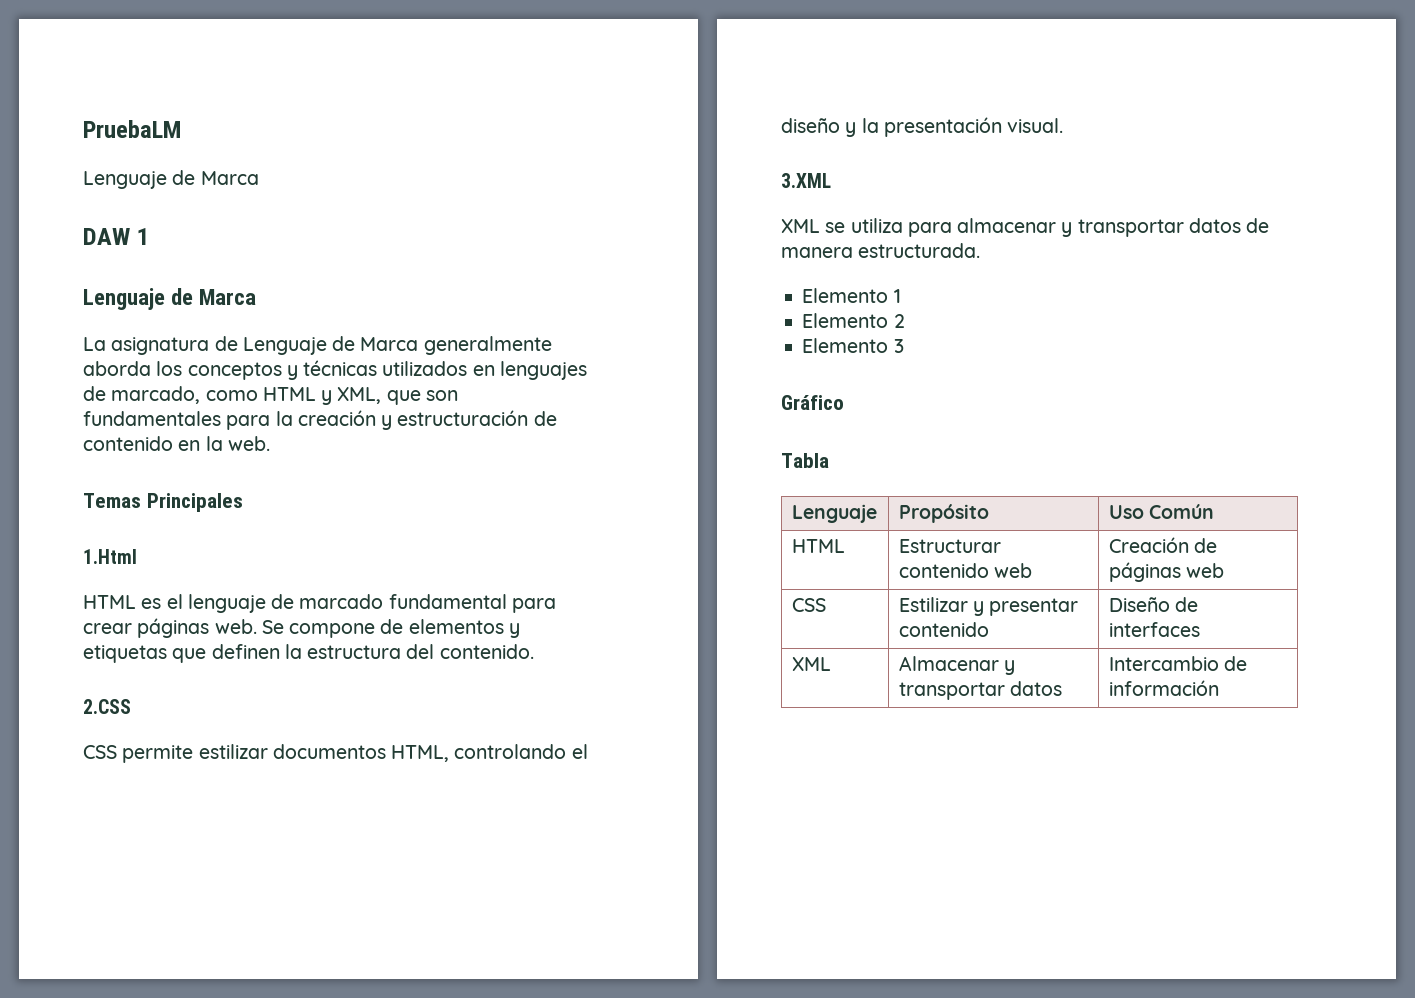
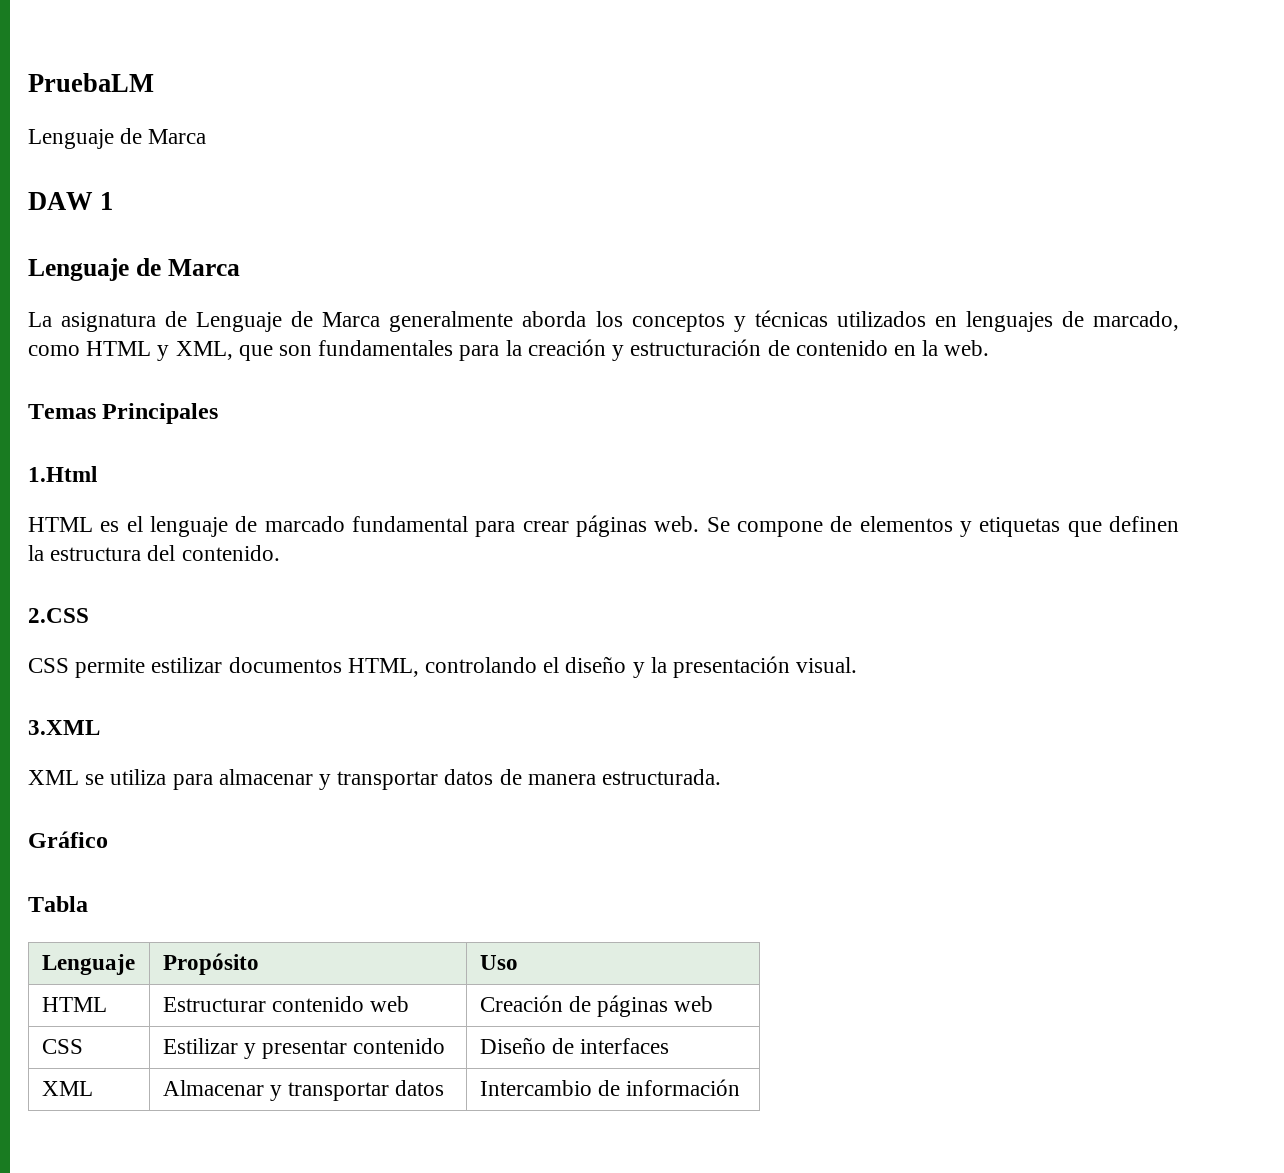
- Elemento 1
- Elemento 2
- Elemento 3
- Lenguaje | Propósito | Uso Común
+ Lenguaje | Propósito | Uso

